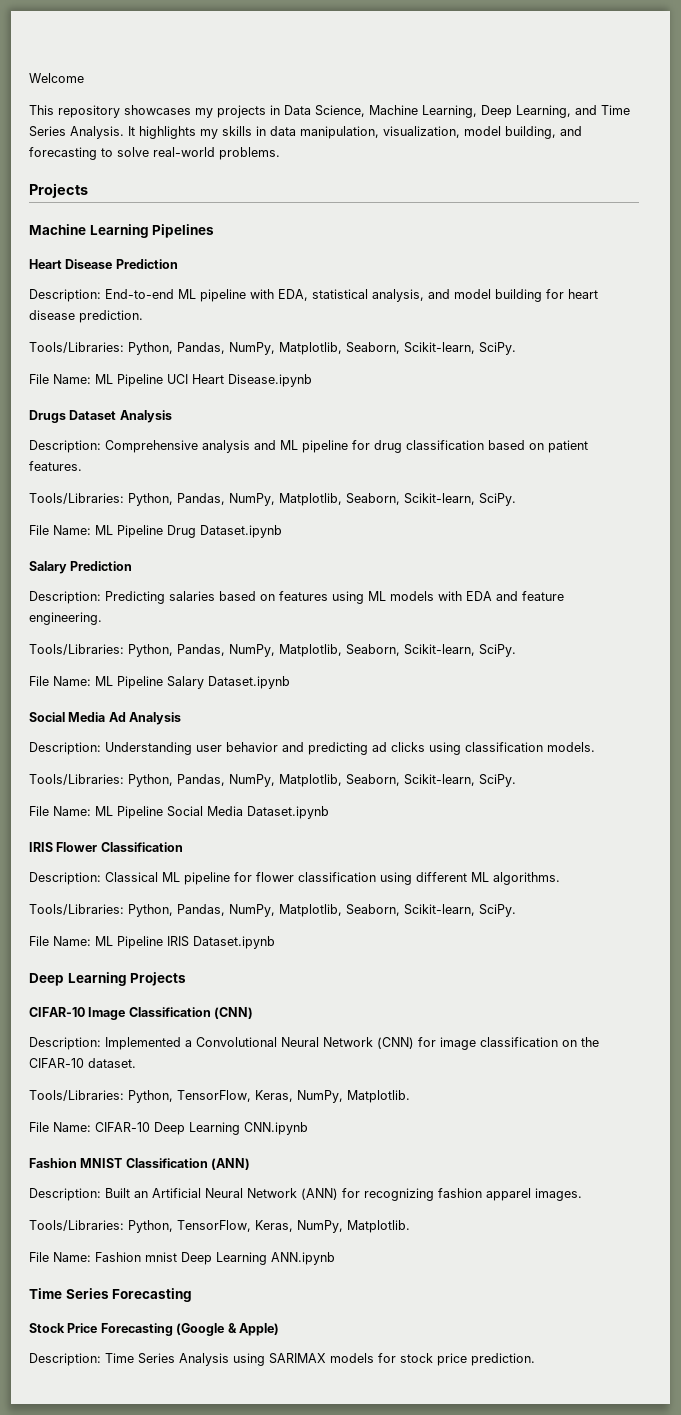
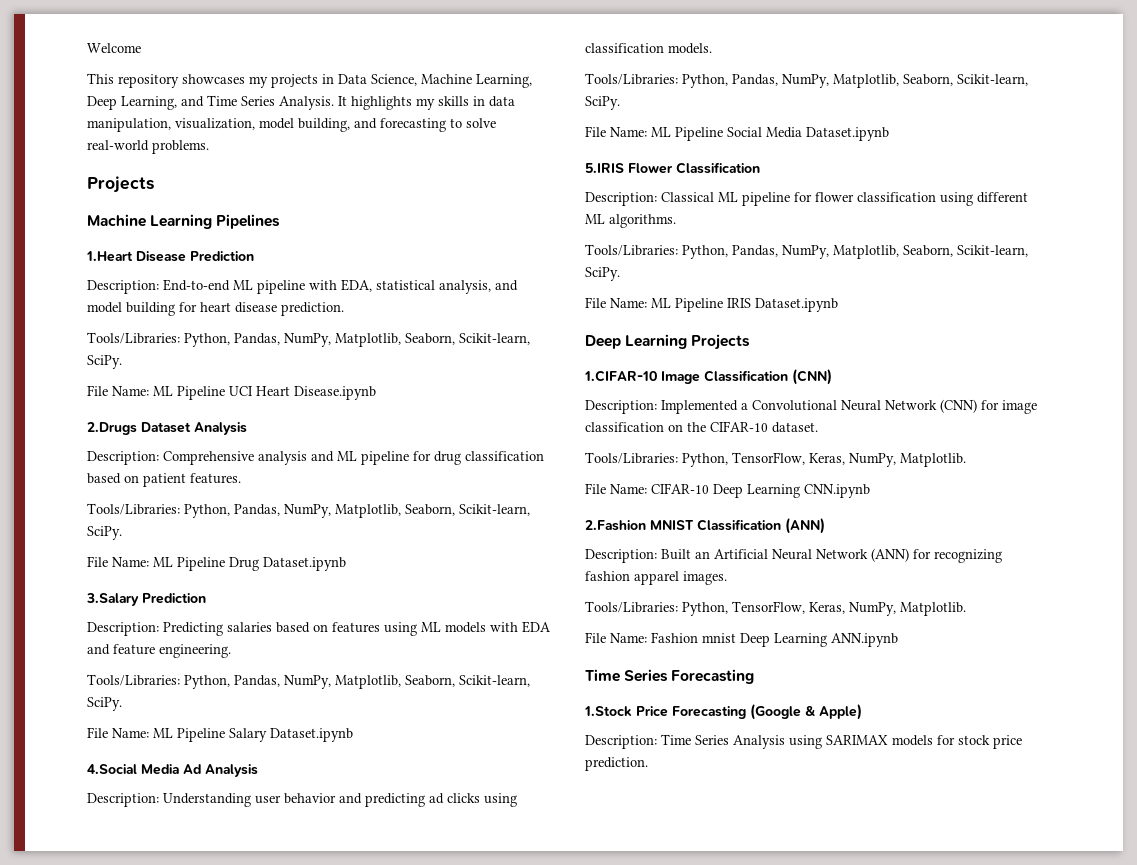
- Heart Disease Prediction
+ 1.Heart Disease Prediction
- Drugs Dataset Analysis
+ 2.Drugs Dataset Analysis
- Salary Prediction
+ 3.Salary Prediction
- Social Media Ad Analysis
+ 4.Social Media Ad Analysis
- IRIS Flower Classification
+ 5.IRIS Flower Classification
- CIFAR-10 Image Classification (CNN)
+ 1.CIFAR-10 Image Classification (CNN)
- Fashion MNIST Classification (ANN)
+ 2.Fashion MNIST Classification (ANN)
- Stock Price Forecasting (Google & Apple)
+ 1.Stock Price Forecasting (Google & Apple)

